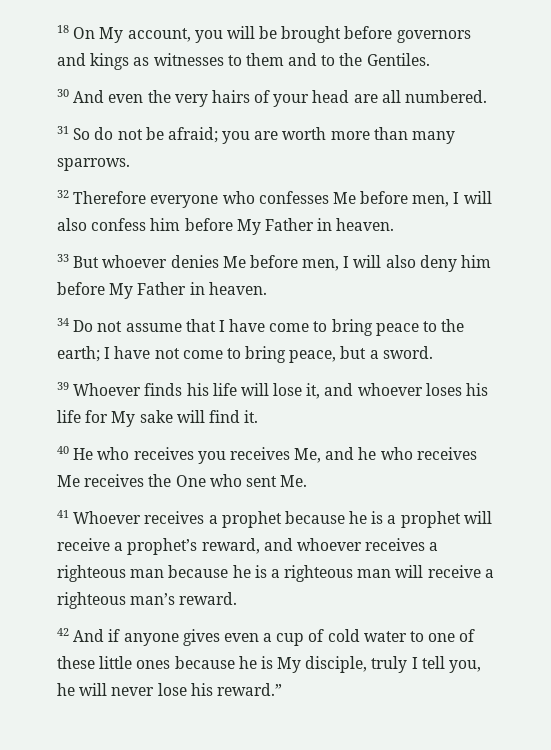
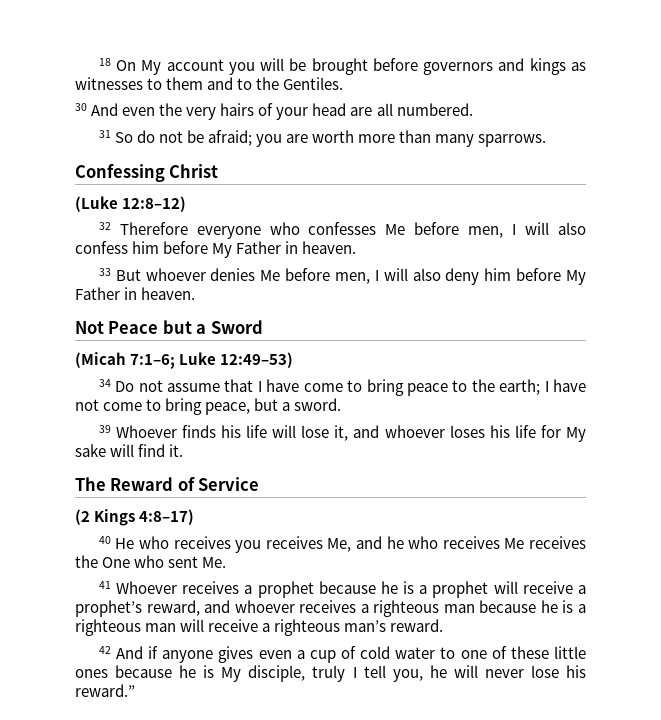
- 18 On My account, you will be brought before governors and kings as witnesses to them and to the Gentiles.
+ 18 On My account you will be brought before governors and kings as witnesses to them and to the Gentiles.
+ Confessing Christ
+ (Luke 12:8–12)
+ Not Peace but a Sword
+ (Micah 7:1–6; Luke 12:49–53)
+ The Reward of Service
+ (2 Kings 4:8–17)

